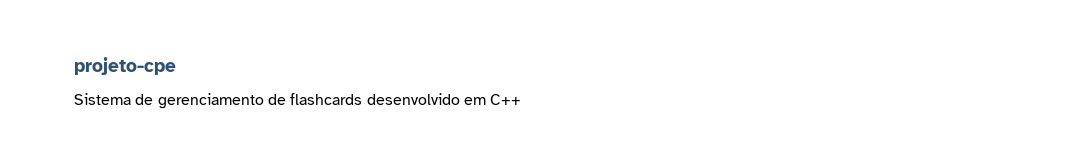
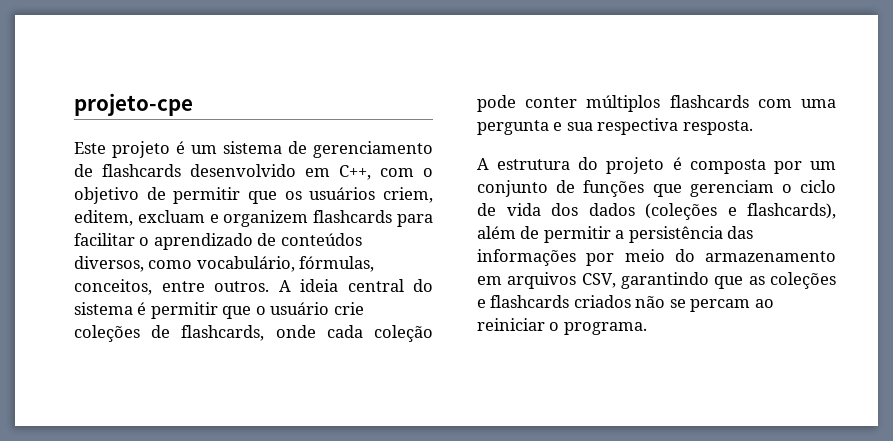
- Sistema de gerenciamento de flashcards desenvolvido em C++
+ Este projeto é um sistema de gerenciamento de flashcards desenvolvido em C++, com o objetivo de permitir que os usuários criem, editem, excluam e organizem flashcards para facilitar o aprendizado de conteúdos diversos, como vocabulário, fórmulas, conceitos, entre outros. A ideia central do sistema é permitir que o usuário crie coleções de flashcards, onde cada coleção pode conter múltiplos flashcards com uma pergunta e sua respectiva resposta.
+ A estrutura do projeto é composta por um conjunto de funções que gerenciam o ciclo de vida dos dados (coleções e flashcards), além de permitir a persistência das informações por meio do armazenamento em arquivos CSV, garantindo que as coleções e flashcards criados não se percam ao reiniciar o programa.

